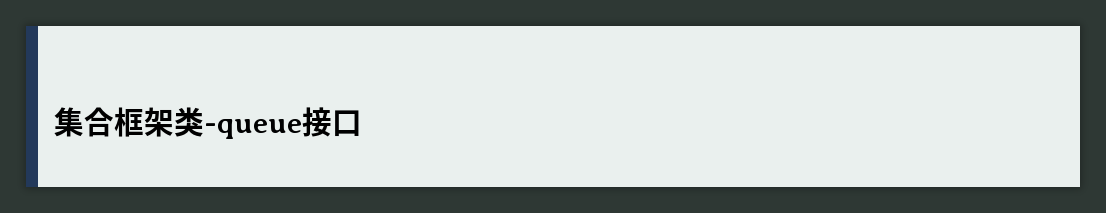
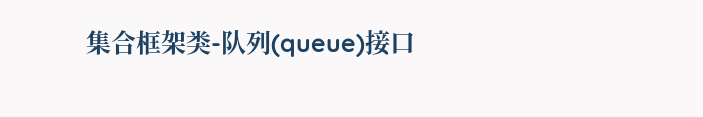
- 集合框架类-queue接口
+ 集合框架类-队列(queue)接口

